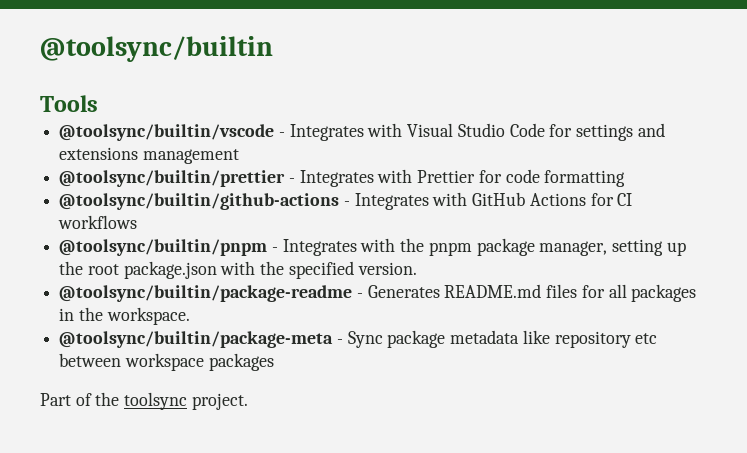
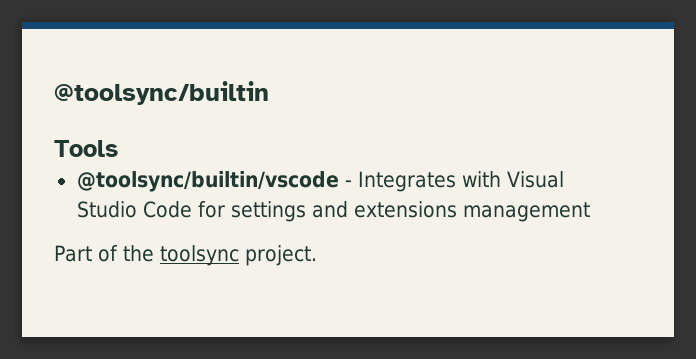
- @toolsync/builtin/prettier - Integrates with Prettier for code formatting
- @toolsync/builtin/github-actions - Integrates with GitHub Actions for CI workflows
- @toolsync/builtin/pnpm - Integrates with the pnpm package manager, setting up the root package.json with the specified version.
- @toolsync/builtin/package-readme - Generates README.md files for all packages in the workspace.
- @toolsync/builtin/package-meta - Sync package metadata like repository etc between workspace packages

